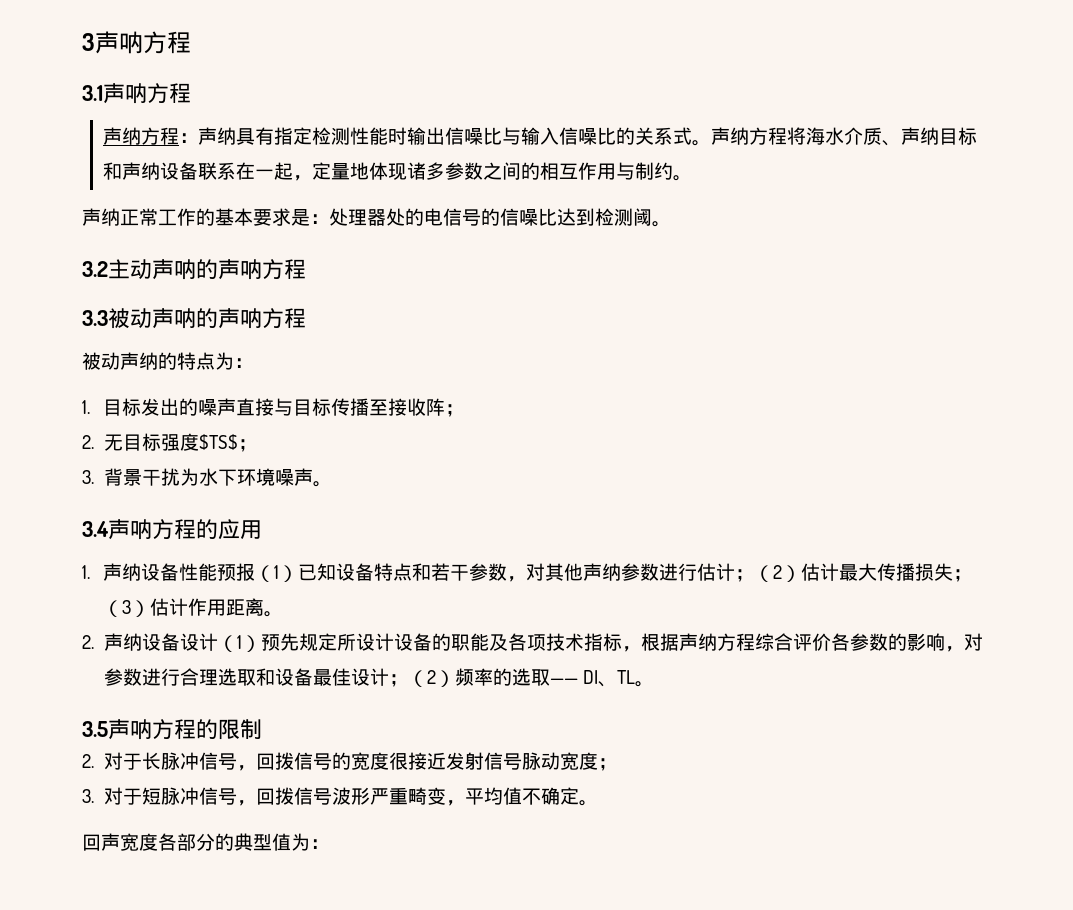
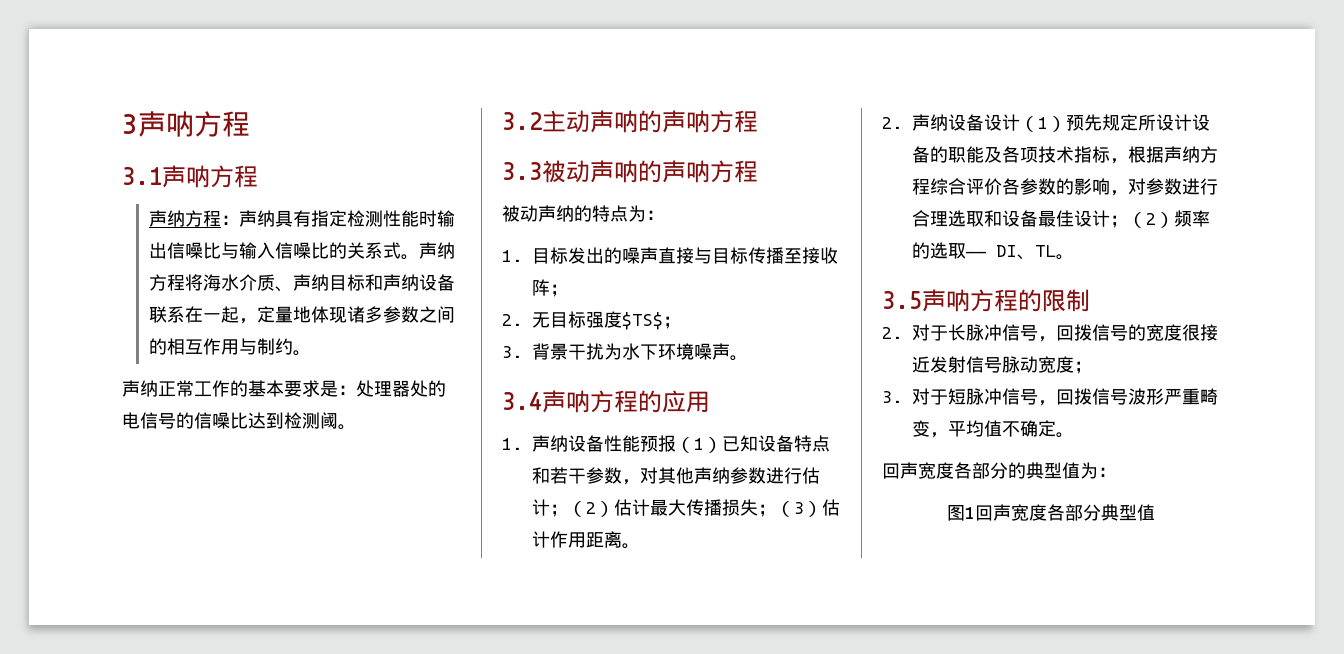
+ 图1回声宽度各部分典型值

